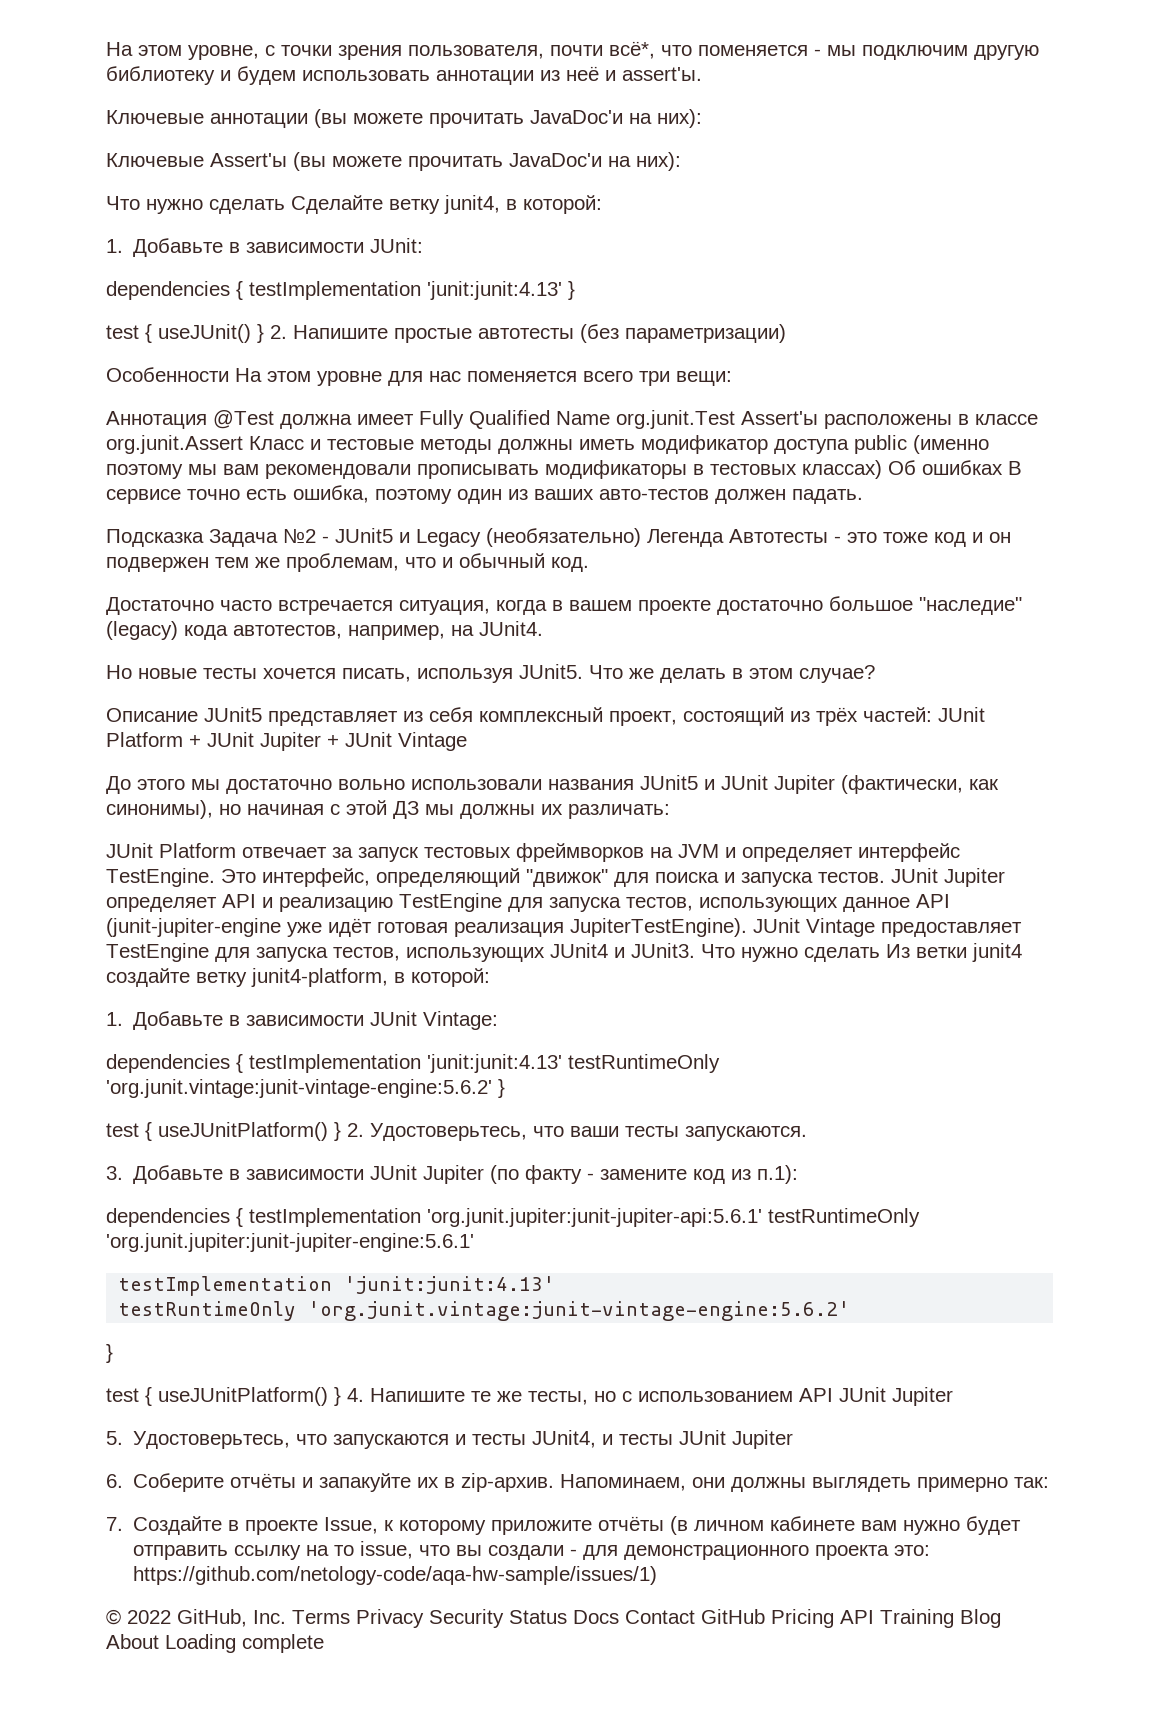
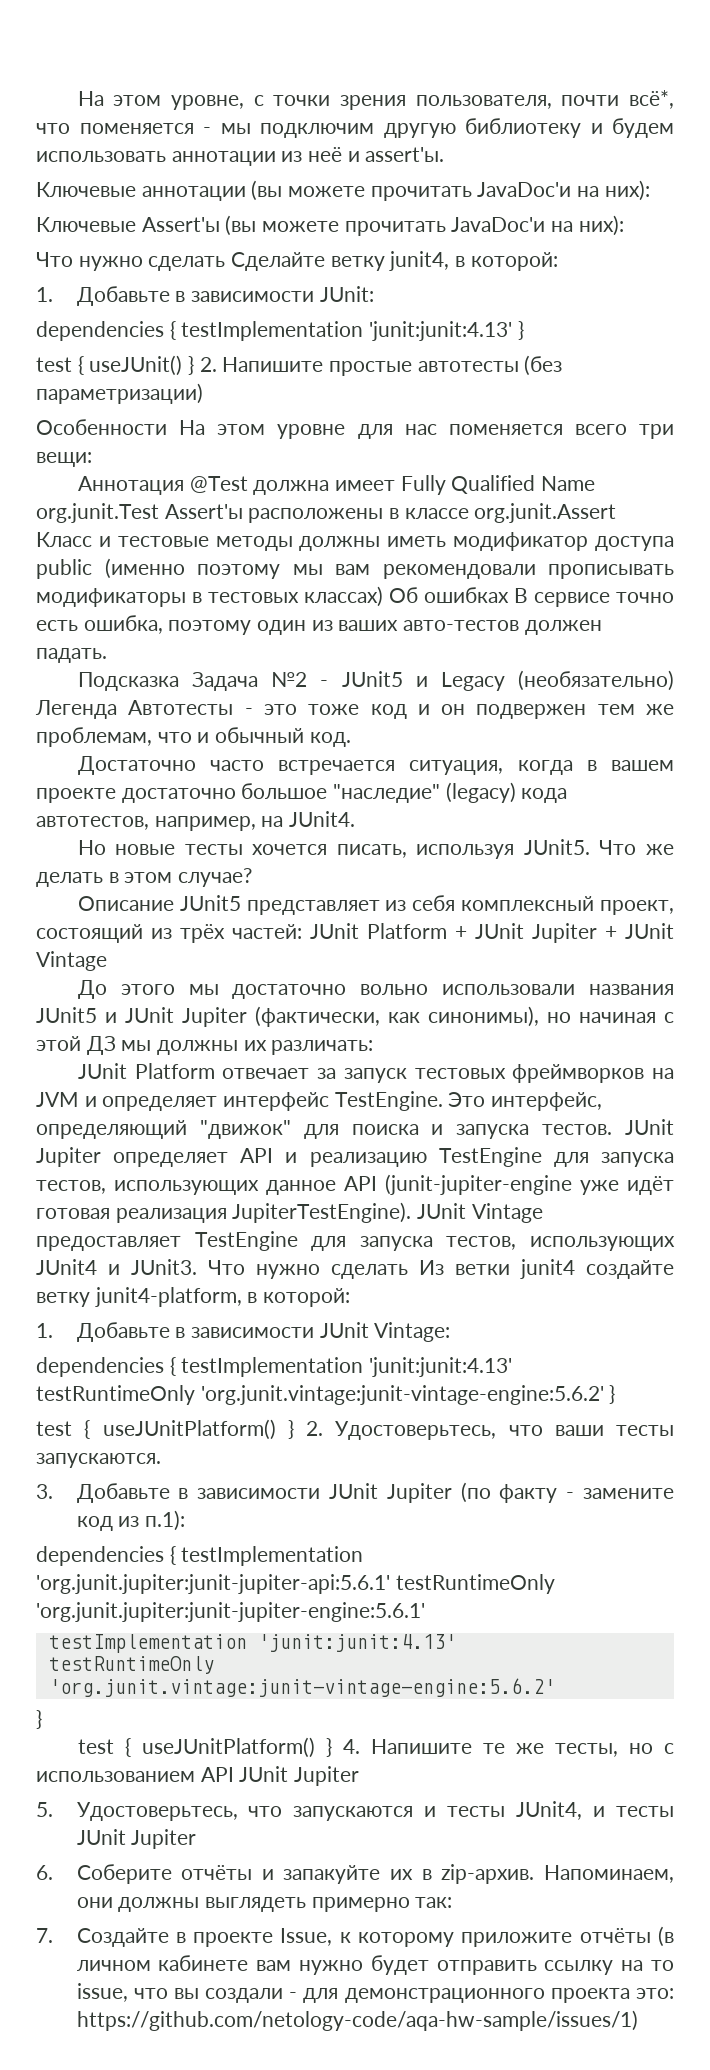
- © 2022 GitHub, Inc. Terms Privacy Security Status Docs Contact GitHub Pricing API Training Blog About Loading complete

